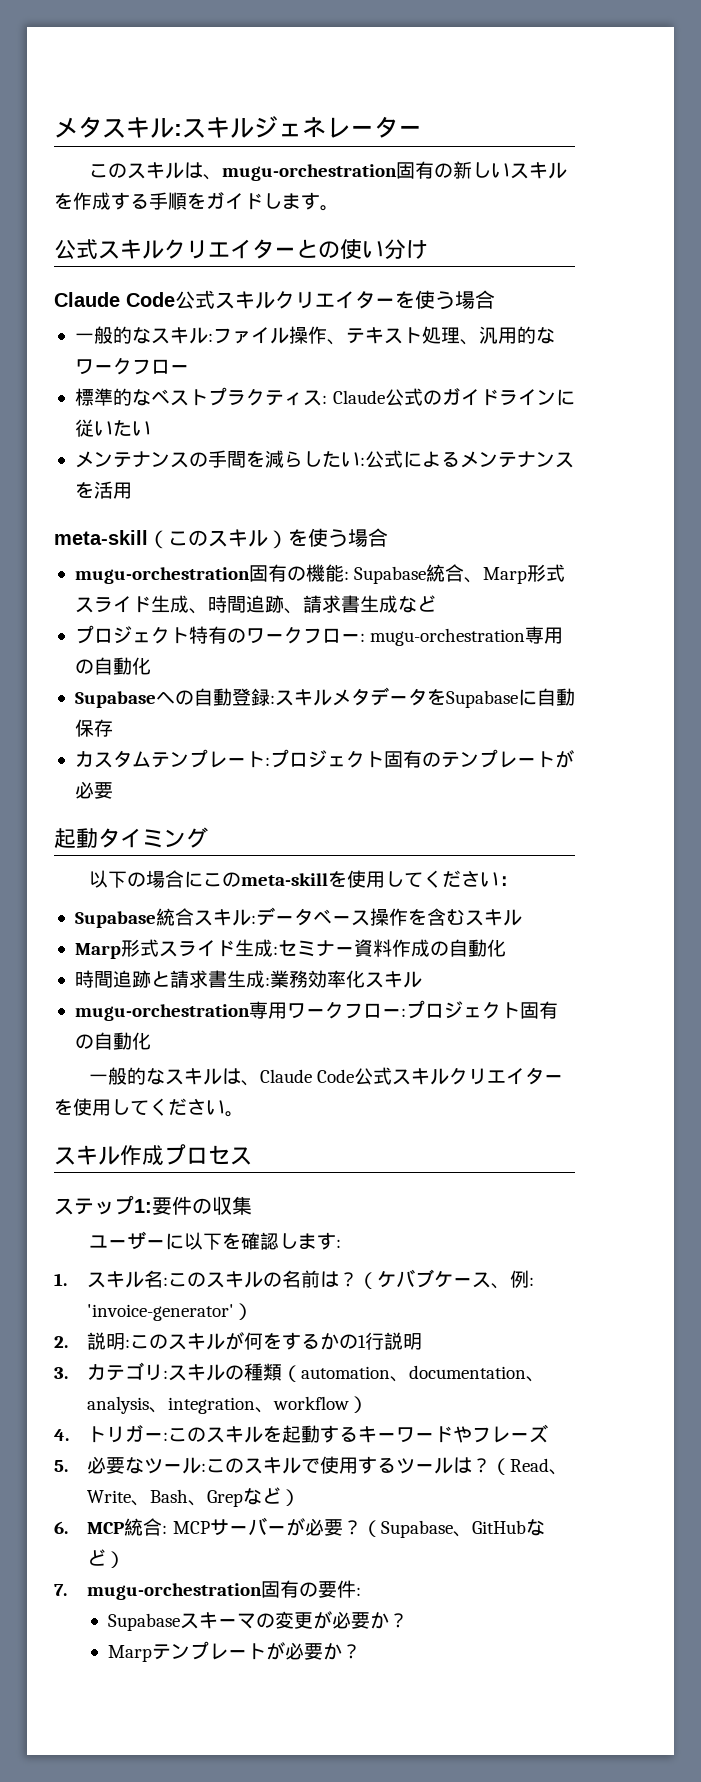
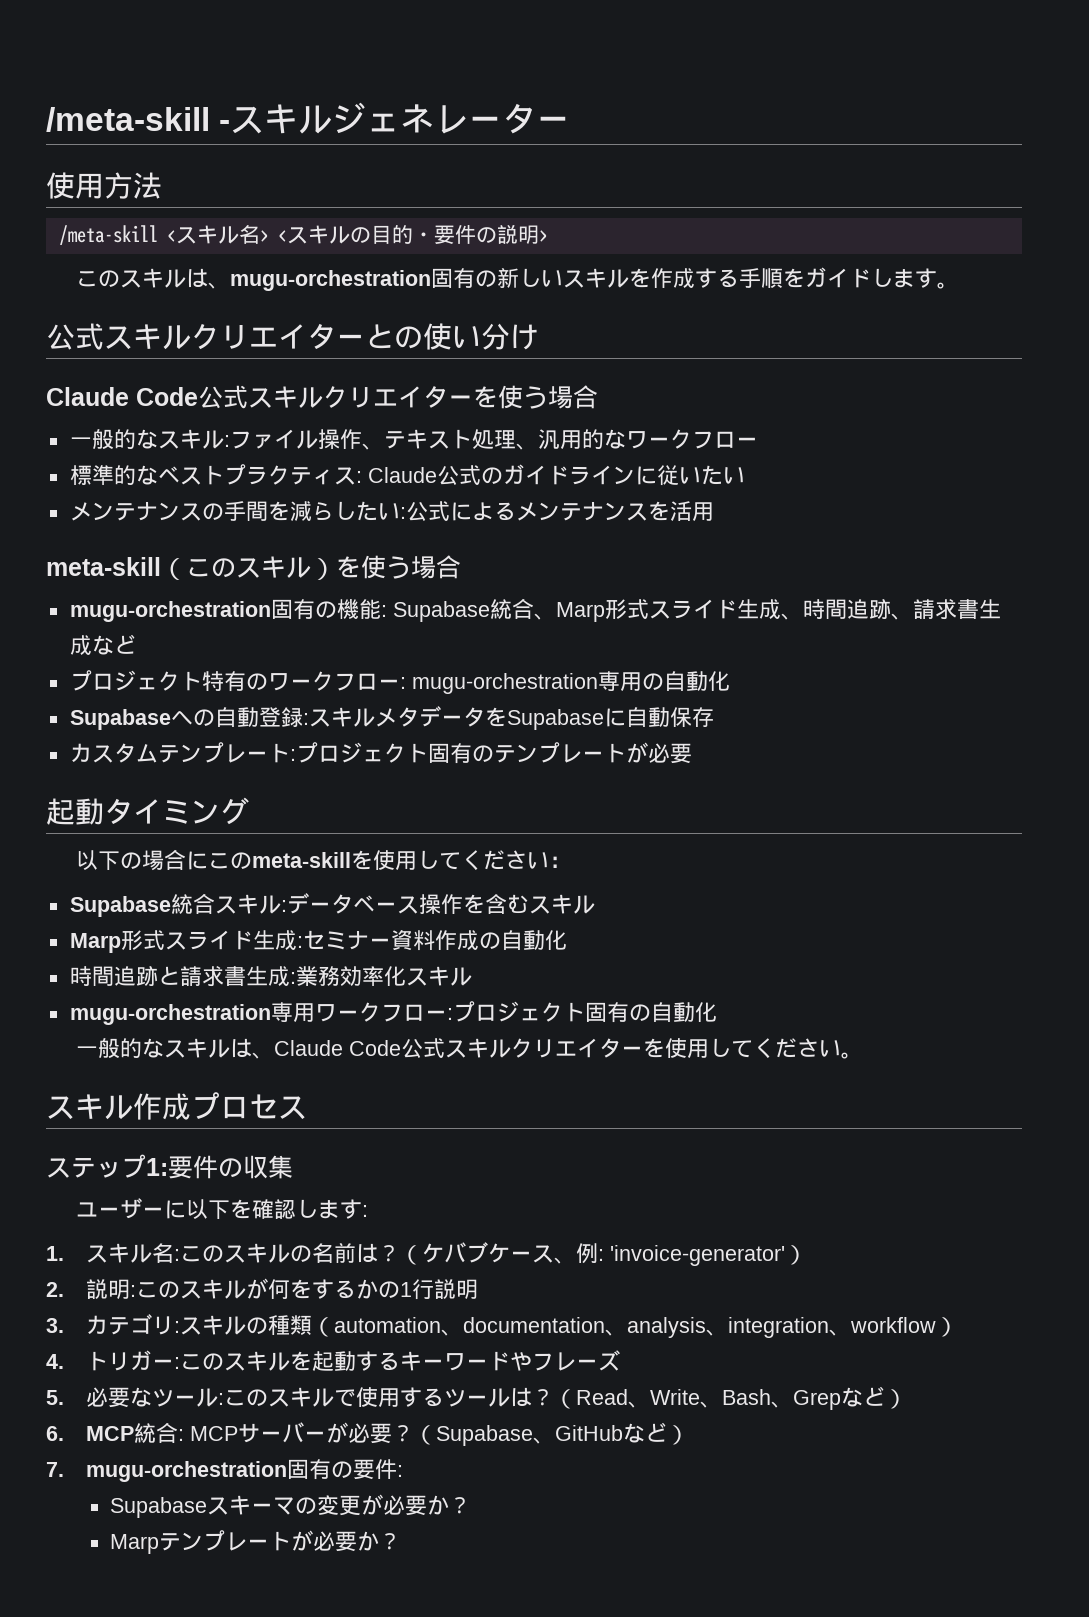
- メタスキル:スキルジェネレーター
+ /meta-skill -スキルジェネレーター
+ 使用方法
+ /meta-skill <スキル名> <スキルの目的・要件の説明>

